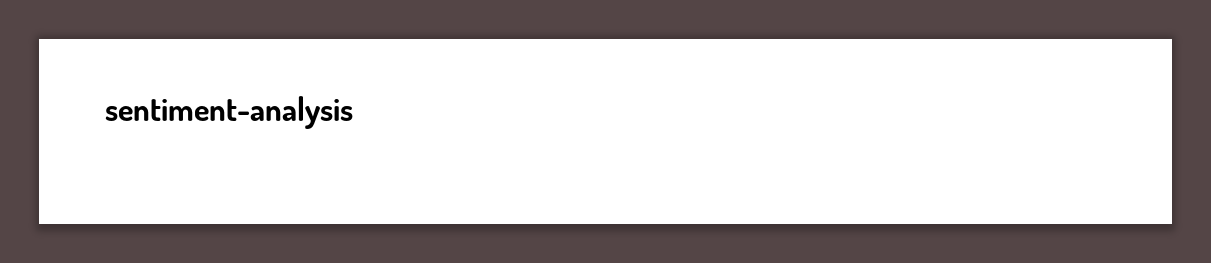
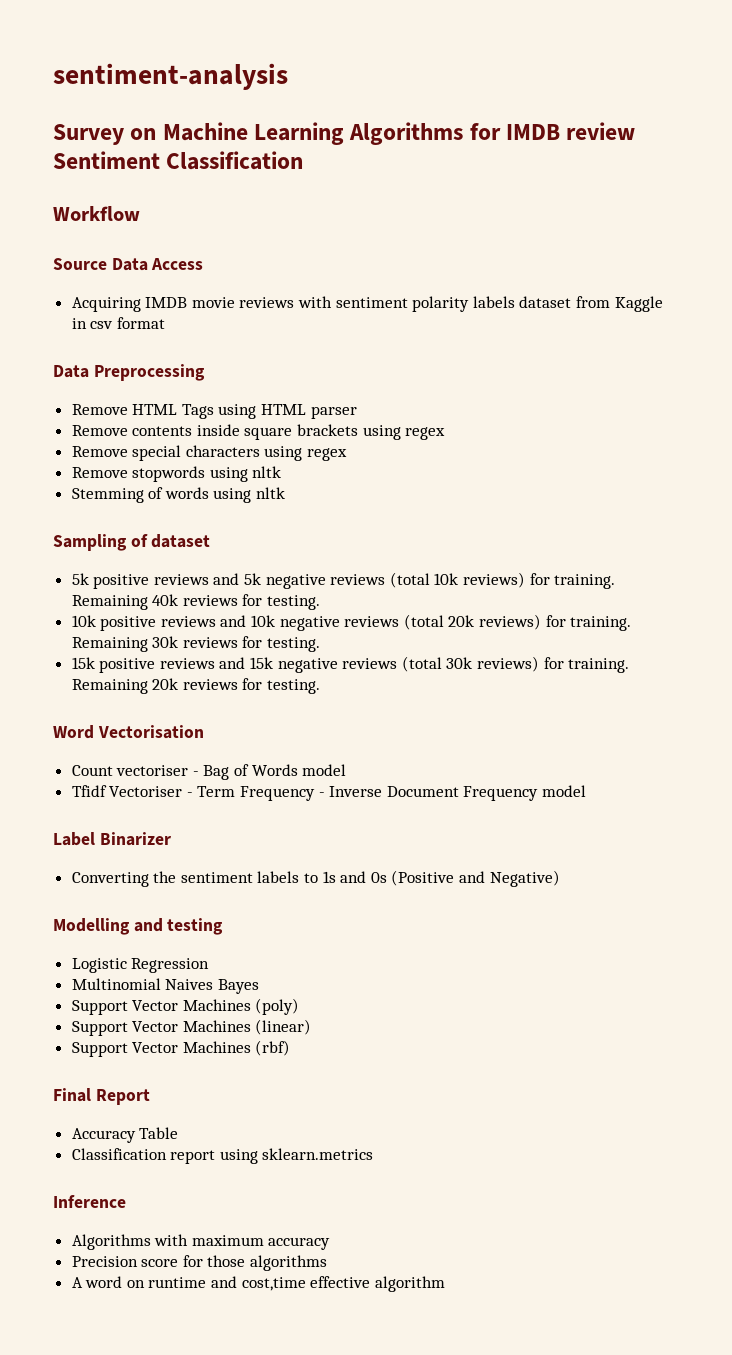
+ Survey on Machine Learning Algorithms for IMDB review Sentiment Classification
+ Workflow
+ Source Data Access
+ Acquiring IMDB movie reviews with sentiment polarity labels dataset from Kaggle in csv format
+ Data Preprocessing
+ Remove HTML Tags using HTML parser
+ Remove contents inside square brackets using regex
+ Remove special characters using regex
+ Remove stopwords using nltk
+ Stemming of words using nltk
+ Sampling of dataset
+ 5k positive reviews and 5k negative reviews (total 10k reviews) for training. Remaining 40k reviews for testing.
+ 10k positive reviews and 10k negative reviews (total 20k reviews) for training. Remaining 30k reviews for testing.
+ 15k positive reviews and 15k negative reviews (total 30k reviews) for training. Remaining 20k reviews for testing.
+ Word Vectorisation
+ Count vectoriser - Bag of Words model
+ Tfidf Vectoriser - Term Frequency - Inverse Document Frequency model
+ Label Binarizer
+ Converting the sentiment labels to 1s and 0s (Positive and Negative)
+ Modelling and testing
+ Logistic Regression
+ Multinomial Naives Bayes
+ Support Vector Machines (poly)
+ Support Vector Machines (linear)
+ Support Vector Machines (rbf)
+ Final Report
+ Accuracy Table
+ Classification report using sklearn.metrics
+ Inference
+ Algorithms with maximum accuracy
+ Precision score for those algorithms
+ A word on runtime and cost,time effective algorithm

